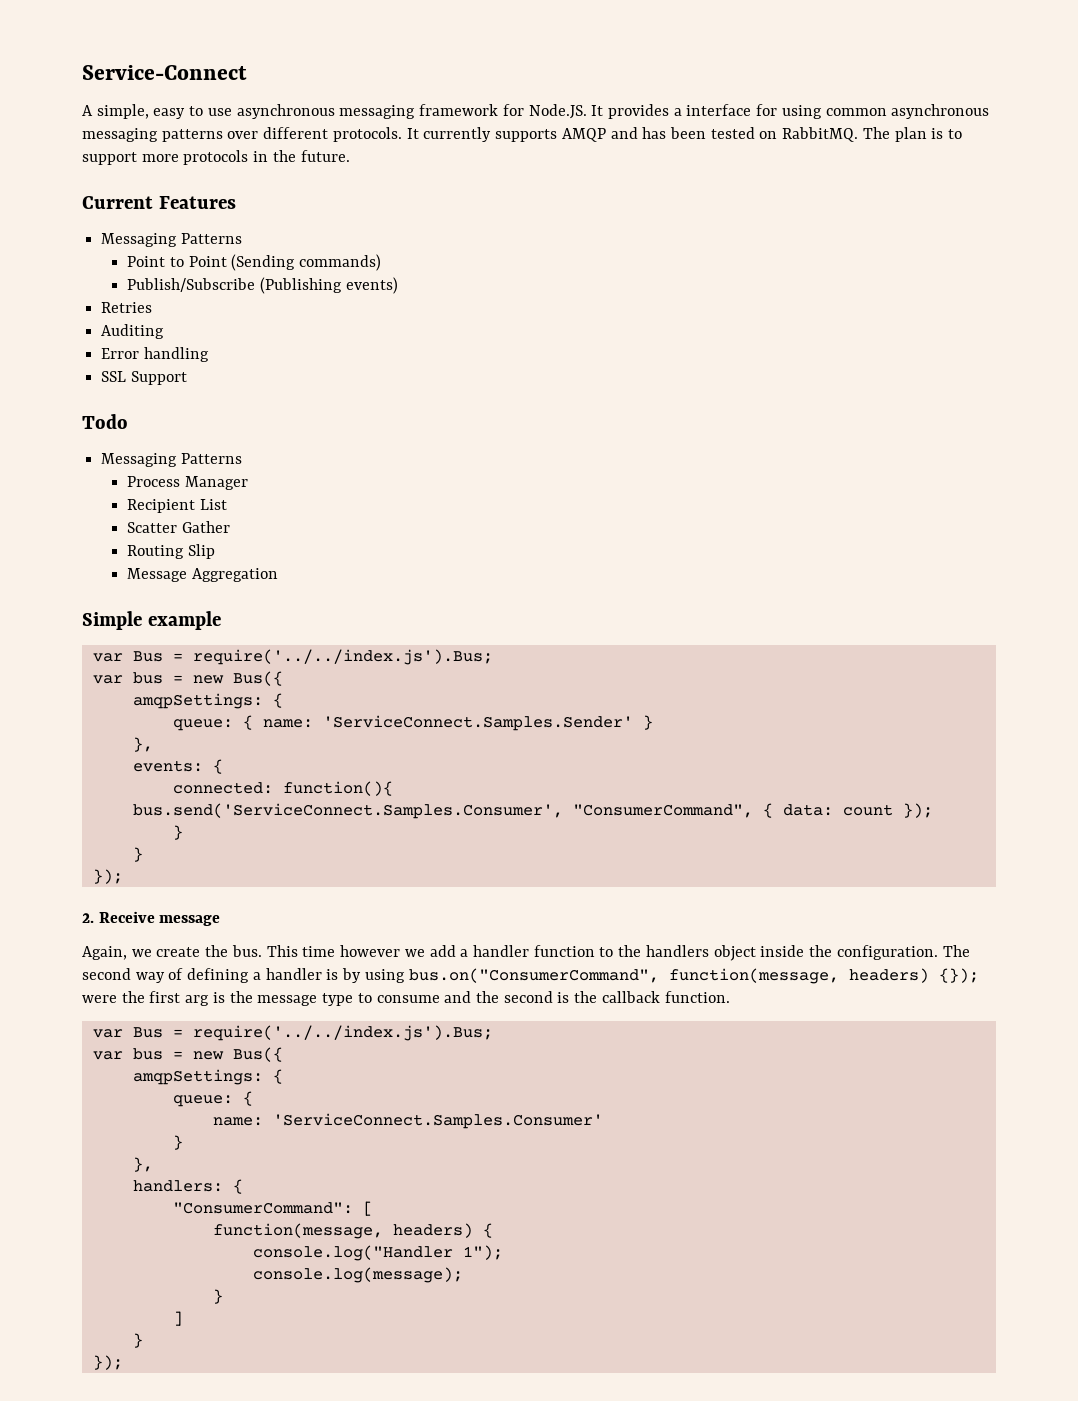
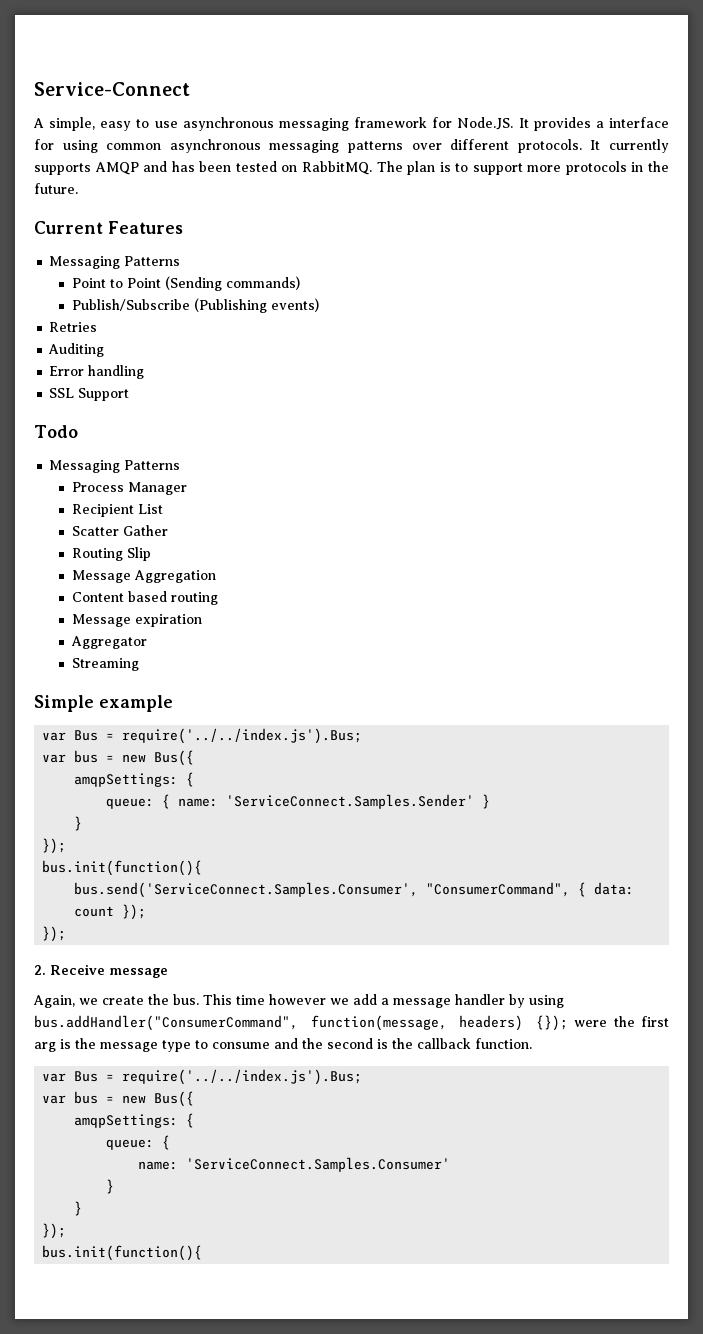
+ Content based routing
+ Message expiration
+ Aggregator
+ Streaming
  queue: { name: 'ServiceConnect.Samples.Sender' }
- },
- events: {
- connected: function(){
+ }
+ });
+ bus.init(function(){
  bus.send('ServiceConnect.Samples.Consumer', "ConsumerCommand", { data: count });
- }
- }
- This time however we add a handler function to the handlers object inside the configuration. The second way of defining a handler is by using bus.on("ConsumerCommand", function(message, headers) {}); were the first arg is the message type to consume and the second is the callback function.
+ This time however we add a message handler by using bus.addHandler("ConsumerCommand", function(message, headers) {}); were the first arg is the message type to consume and the second is the callback function.
  name: 'ServiceConnect.Samples.Consumer'
  }
- },
- handlers: {
- "ConsumerCommand": [
- function(message, headers) {
- console.log("Handler 1");
- console.log(message);
- }
- ]
  }
  });
+ bus.init(function(){

